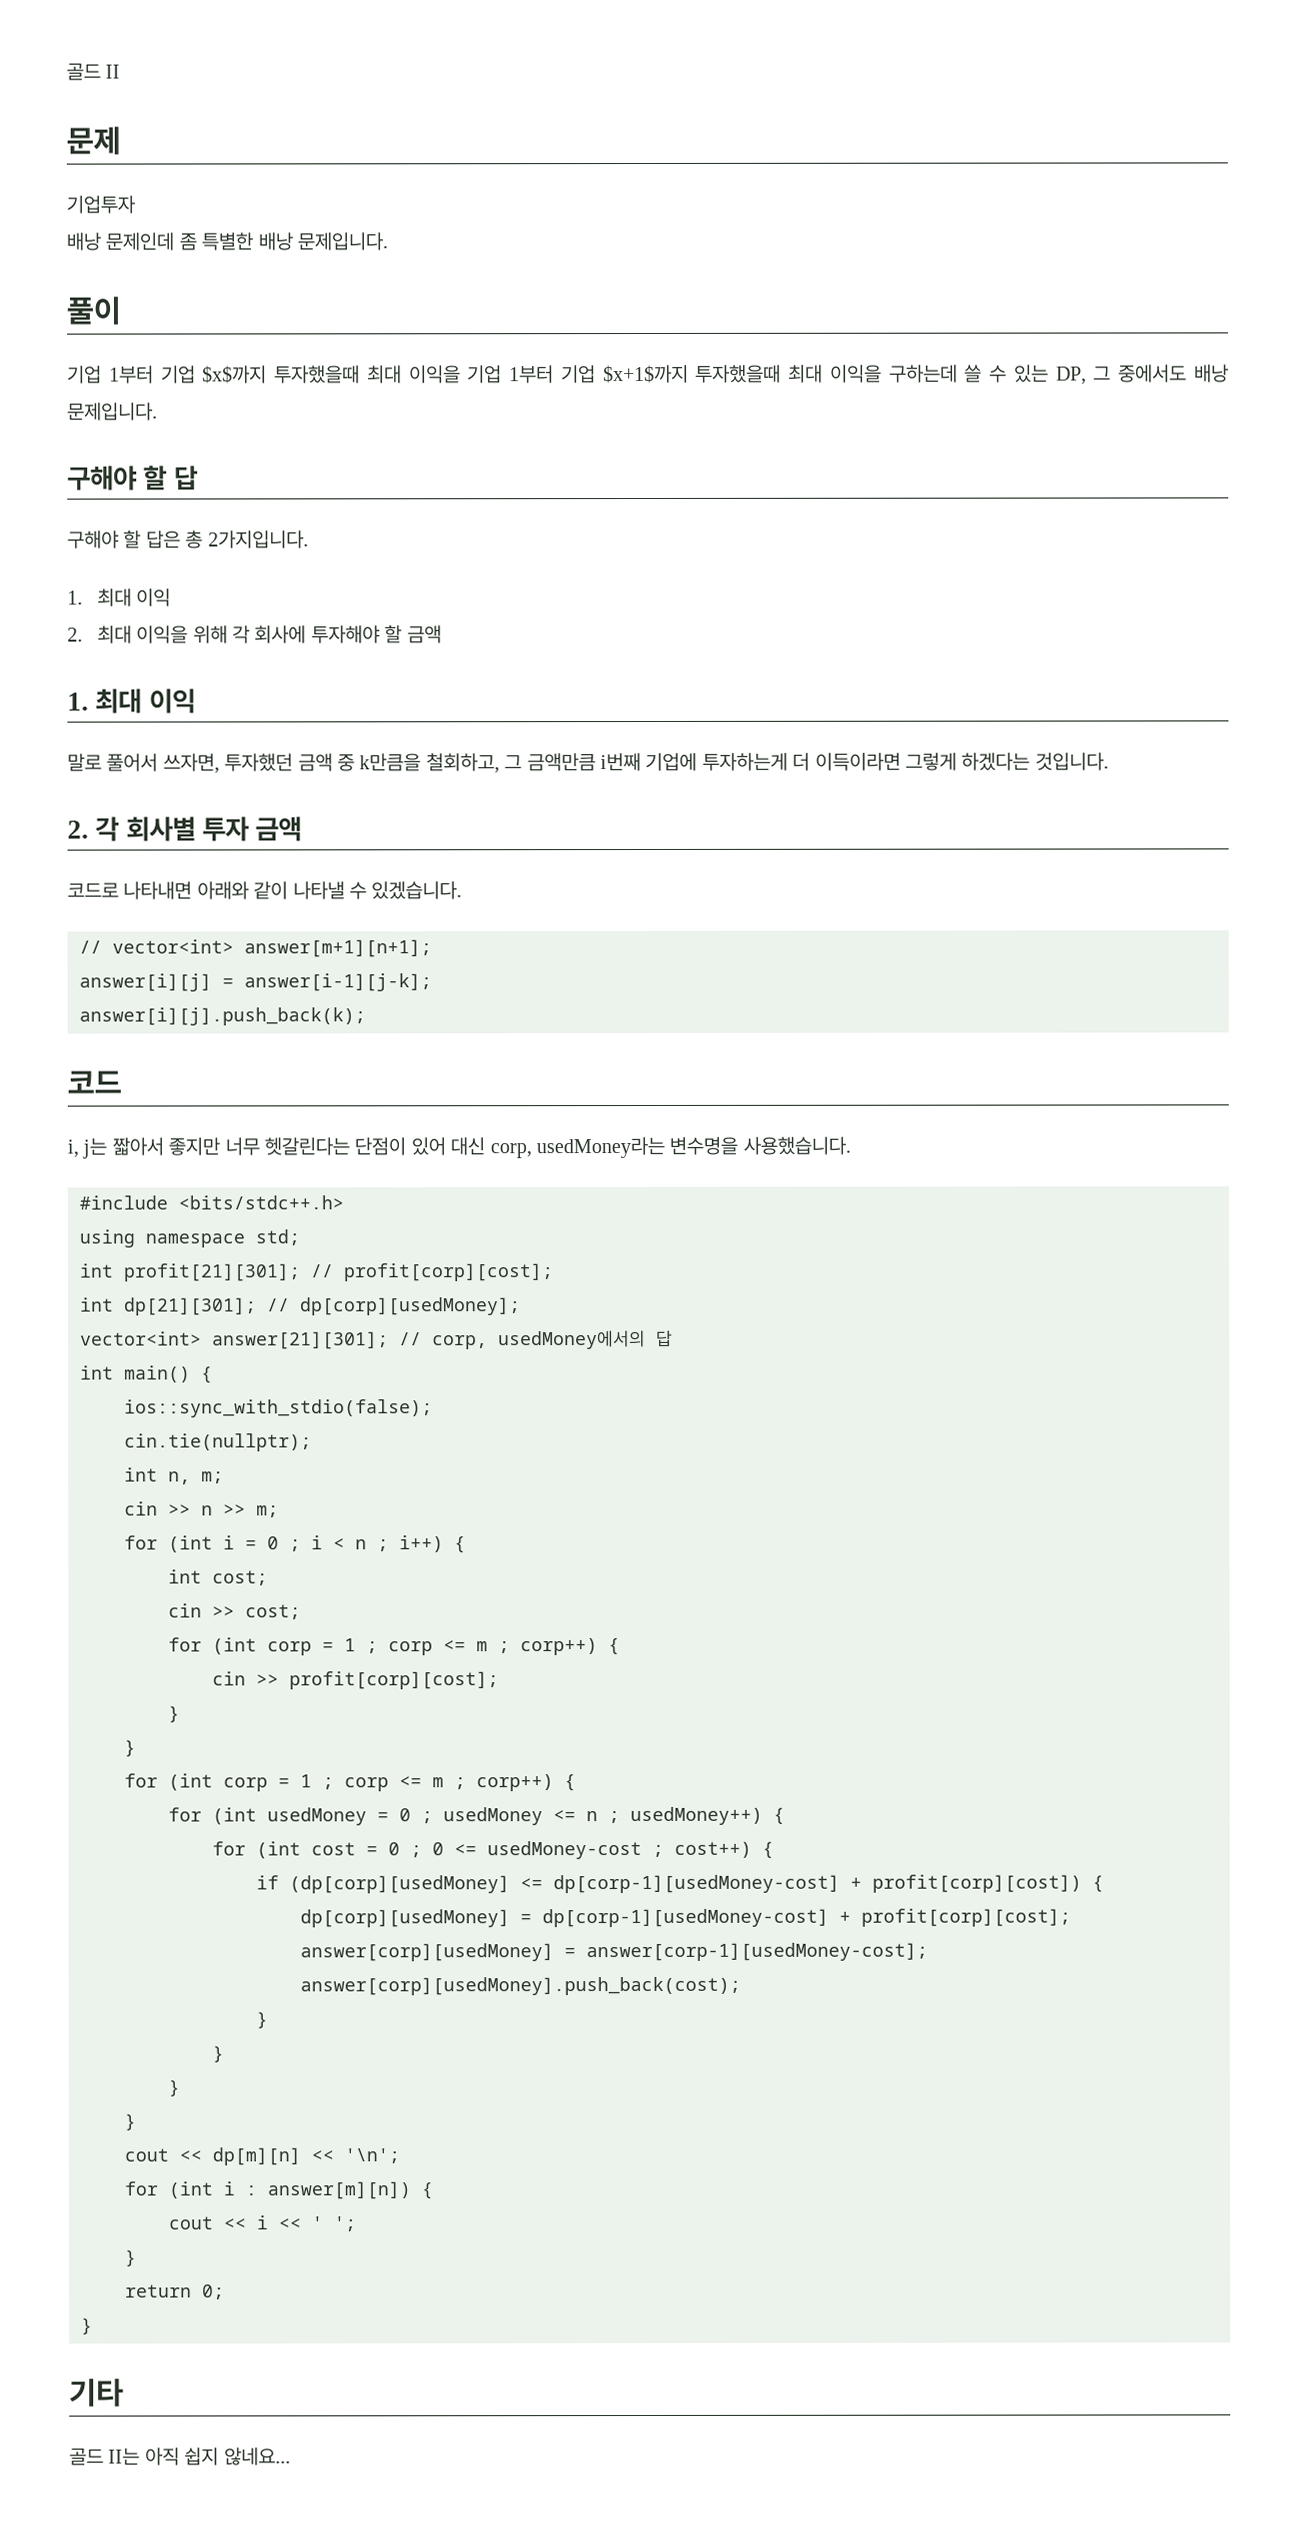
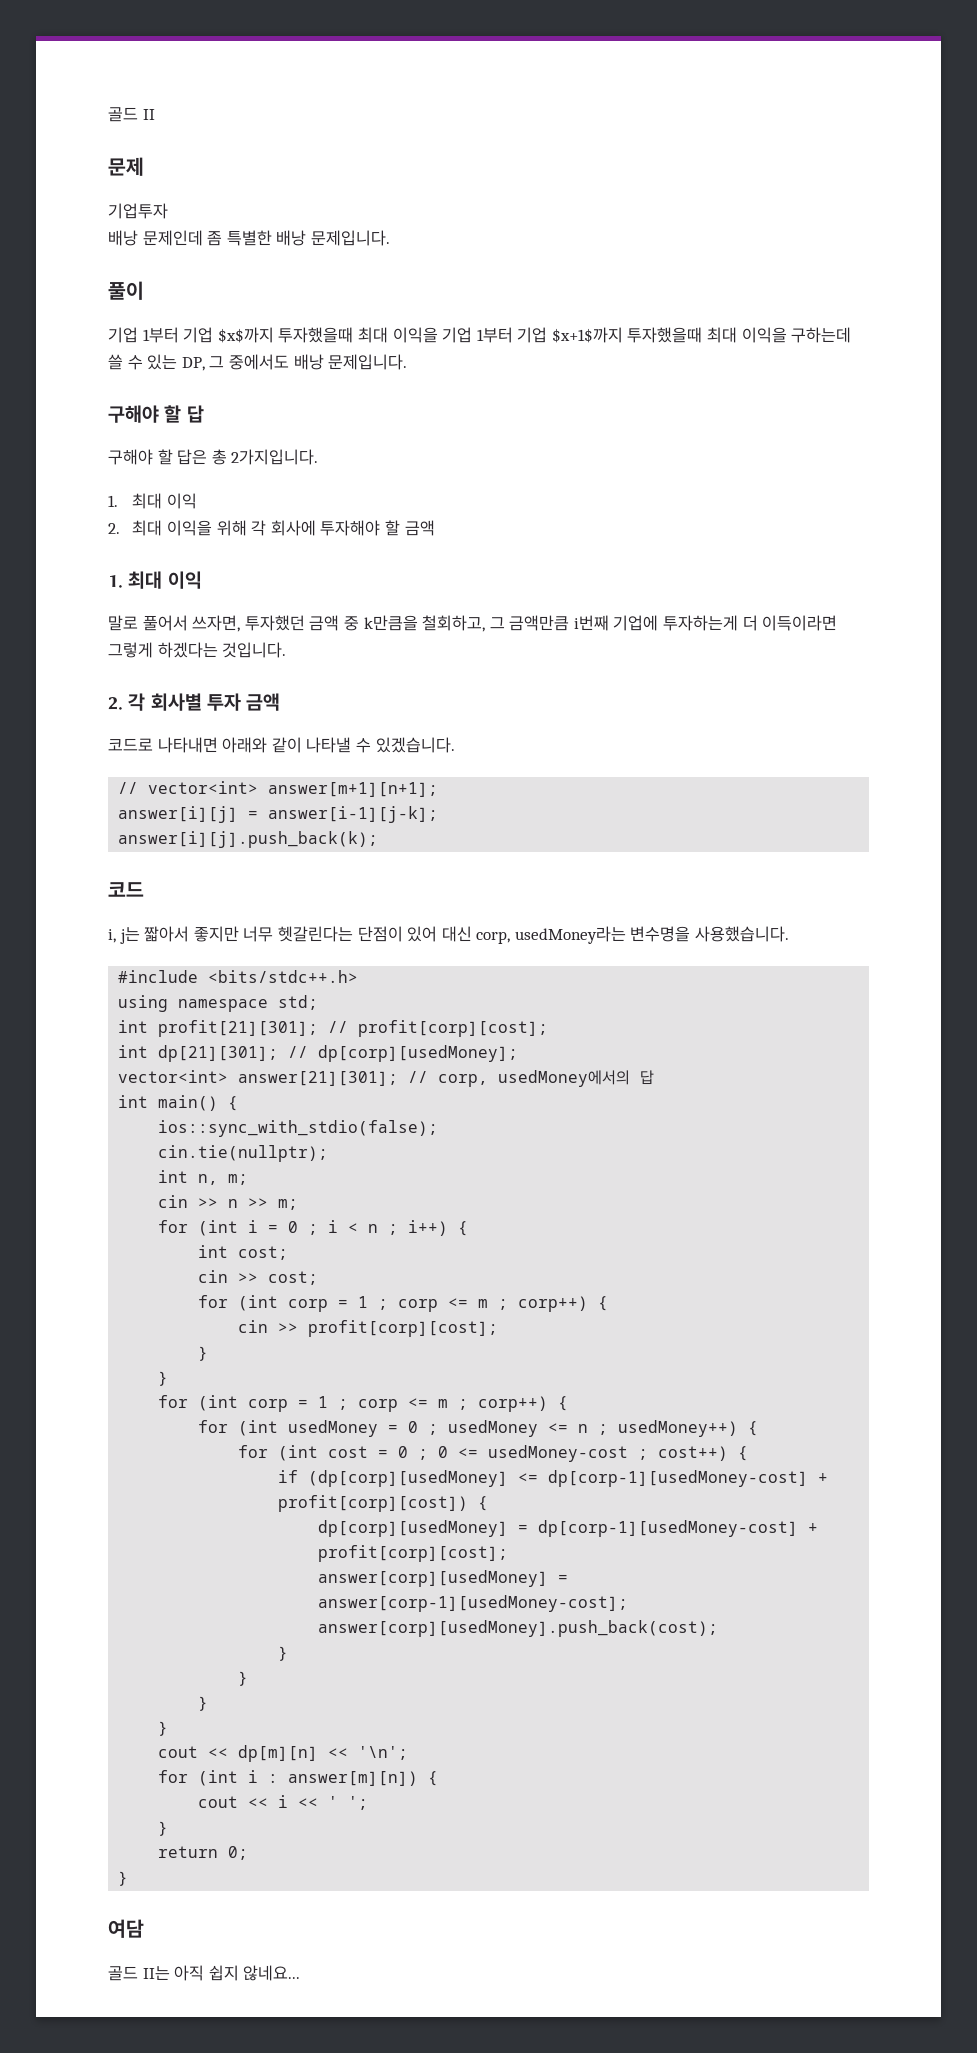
- 기타
+ 여담

